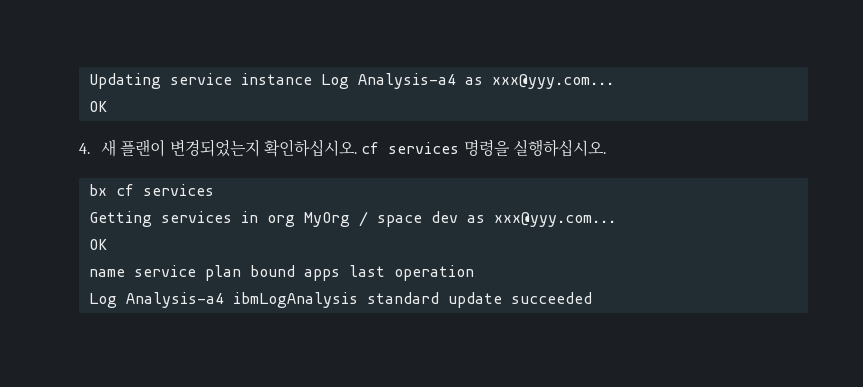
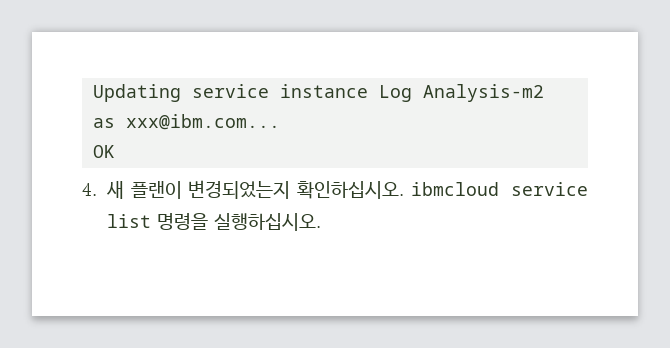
- Updating service instance Log Analysis-a4 as xxx@yyy.com...
+ Updating service instance Log Analysis-m2 as xxx@ibm.com...
- 4. 새 플랜이 변경되었는지 확인하십시오. cf services 명령을 실행하십시오.
+ 4. 새 플랜이 변경되었는지 확인하십시오. ibmcloud service list 명령을 실행하십시오.
- bx cf services
- Getting services in org MyOrg / space dev as xxx@yyy.com...
- OK
- name service plan bound apps last operation
- Log Analysis-a4 ibmLogAnalysis standard update succeeded

